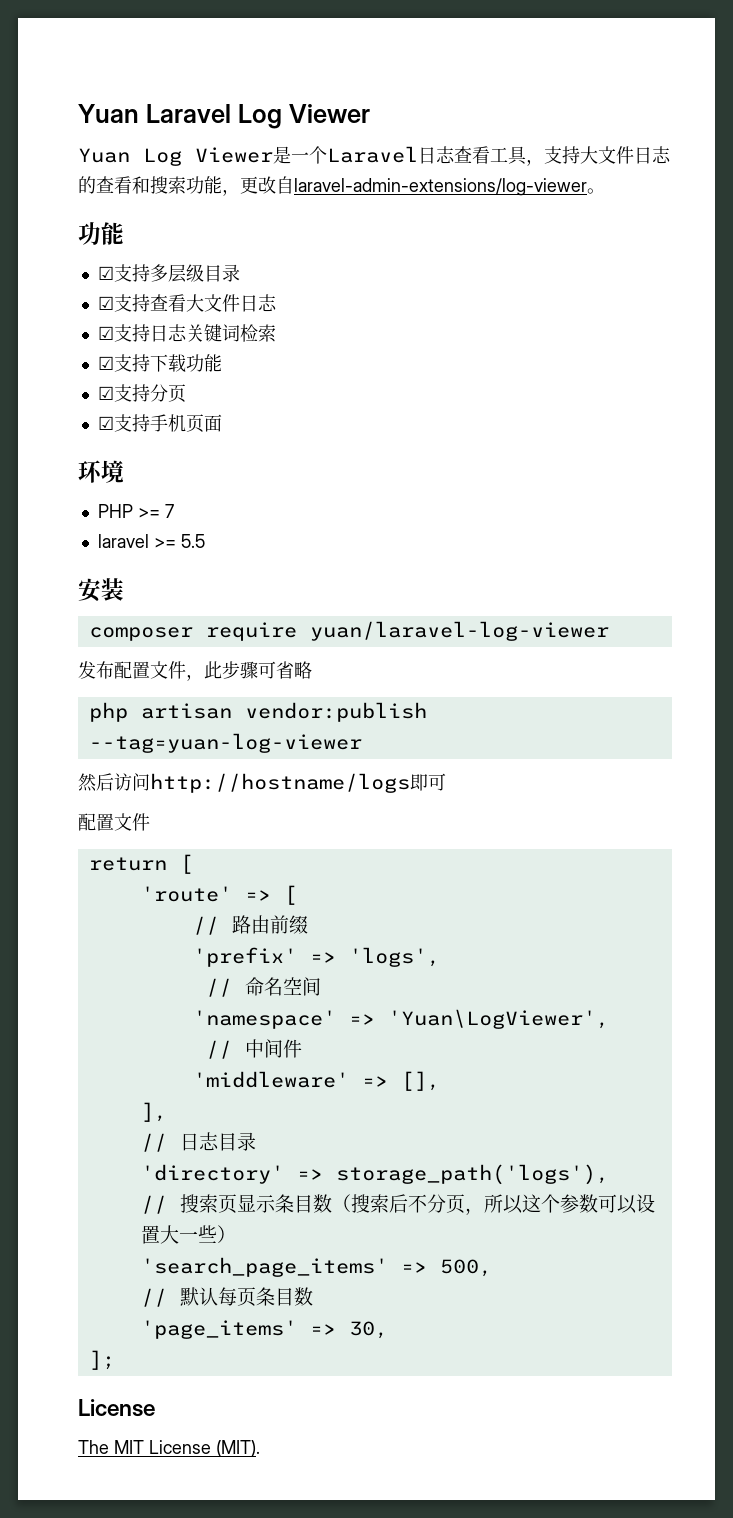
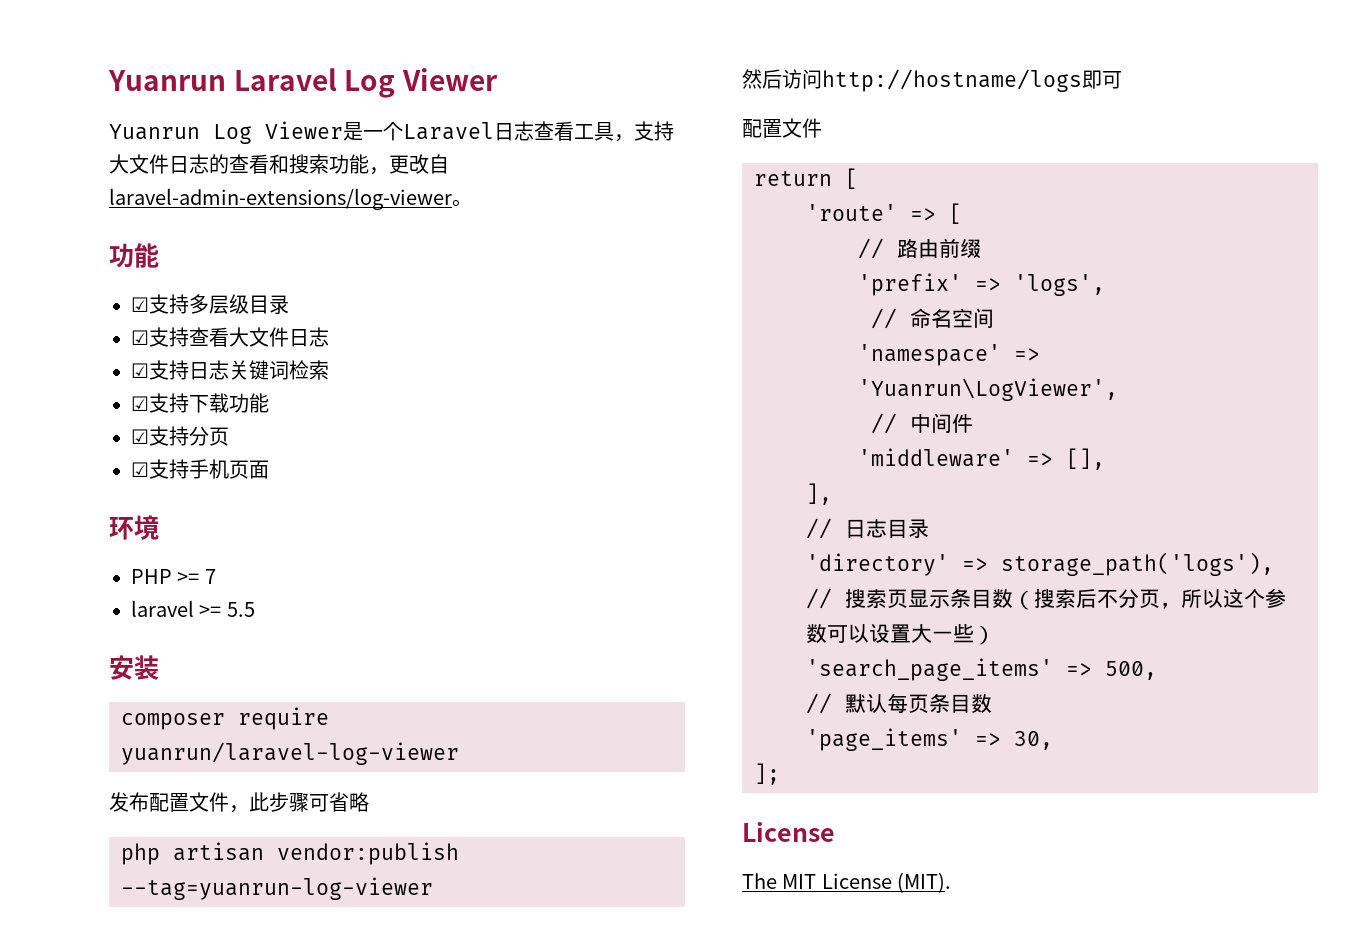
- Yuan Laravel Log Viewer
+ Yuanrun Laravel Log Viewer
- Yuan Log Viewer是一个Laravel日志查看工具，支持大文件日志的查看和搜索功能，更改自laravel-admin-extensions/log-viewer。
+ Yuanrun Log Viewer是一个Laravel日志查看工具，支持大文件日志的查看和搜索功能，更改自laravel-admin-extensions/log-viewer。
- composer require yuan/laravel-log-viewer
+ composer require yuanrun/laravel-log-viewer
- php artisan vendor:publish --tag=yuan-log-viewer
+ php artisan vendor:publish --tag=yuanrun-log-viewer
- 'namespace' => 'Yuan\LogViewer',
+ 'namespace' => 'Yuanrun\LogViewer',

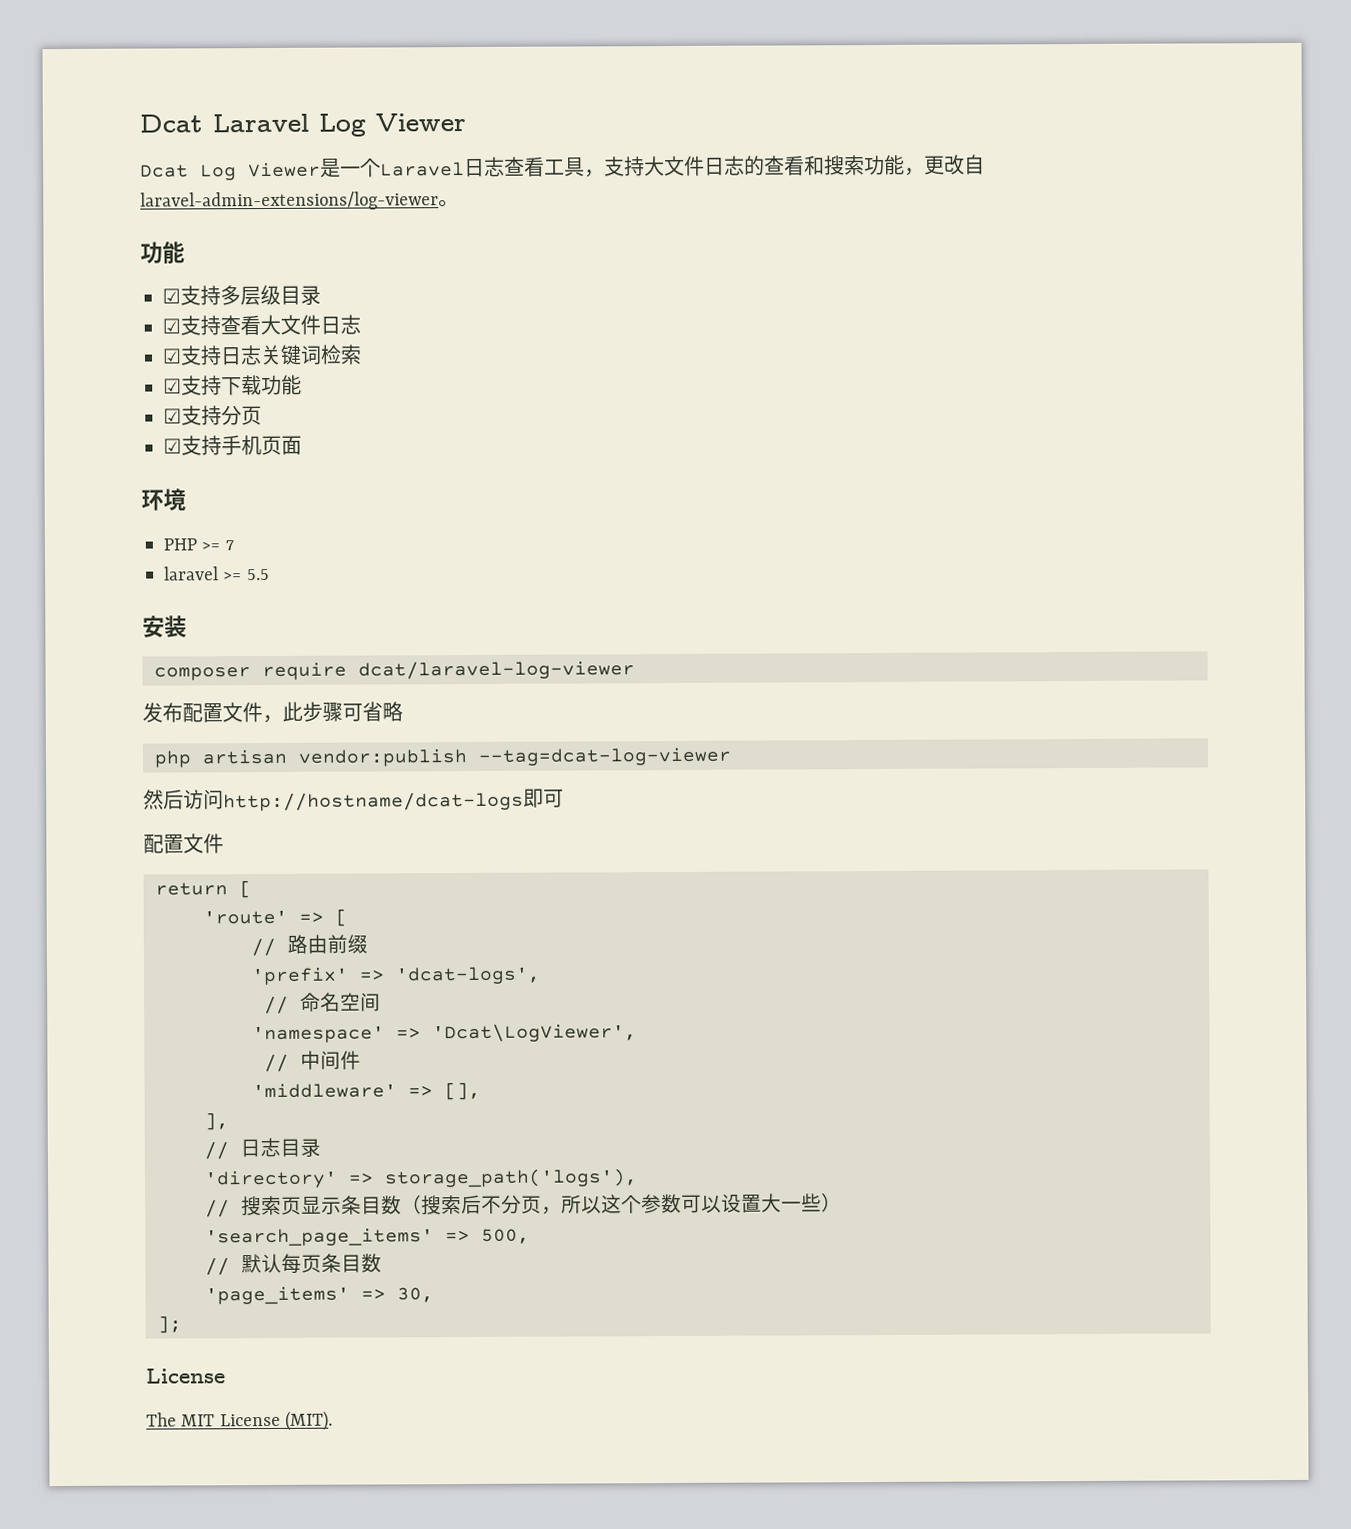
- Yuanrun Laravel Log Viewer
+ Dcat Laravel Log Viewer
- Yuanrun Log Viewer是一个Laravel日志查看工具，支持大文件日志的查看和搜索功能，更改自laravel-admin-extensions/log-viewer。
+ Dcat Log Viewer是一个Laravel日志查看工具，支持大文件日志的查看和搜索功能，更改自laravel-admin-extensions/log-viewer。
- composer require yuanrun/laravel-log-viewer
+ composer require dcat/laravel-log-viewer
- php artisan vendor:publish --tag=yuanrun-log-viewer
+ php artisan vendor:publish --tag=dcat-log-viewer
- 然后访问http://hostname/logs即可
+ 然后访问http://hostname/dcat-logs即可
- 'prefix' => 'logs',
+ 'prefix' => 'dcat-logs',
- 'namespace' => 'Yuanrun\LogViewer',
+ 'namespace' => 'Dcat\LogViewer',

